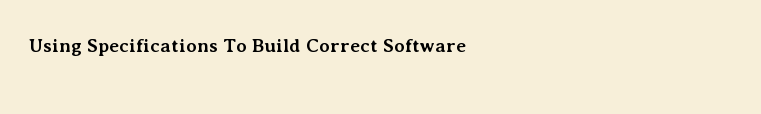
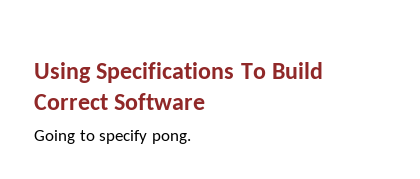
+ Going to specify pong.

